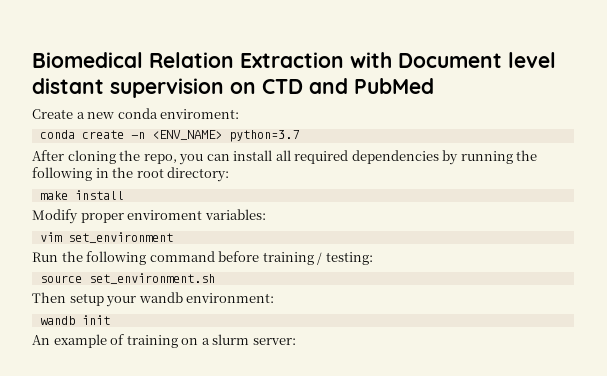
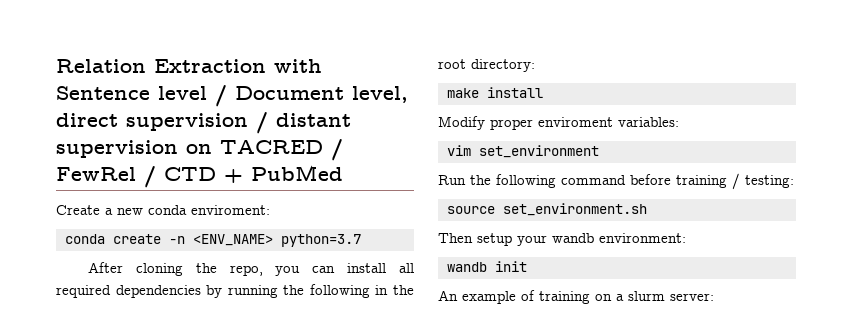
- Biomedical Relation Extraction with Document level distant supervision on CTD and PubMed
+ Relation Extraction with Sentence level / Document level, direct supervision / distant supervision on TACRED / FewRel / CTD + PubMed

